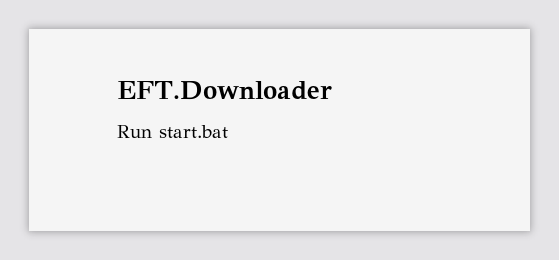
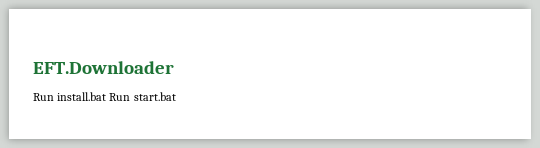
- Run start.bat
+ Run install.bat Run start.bat

